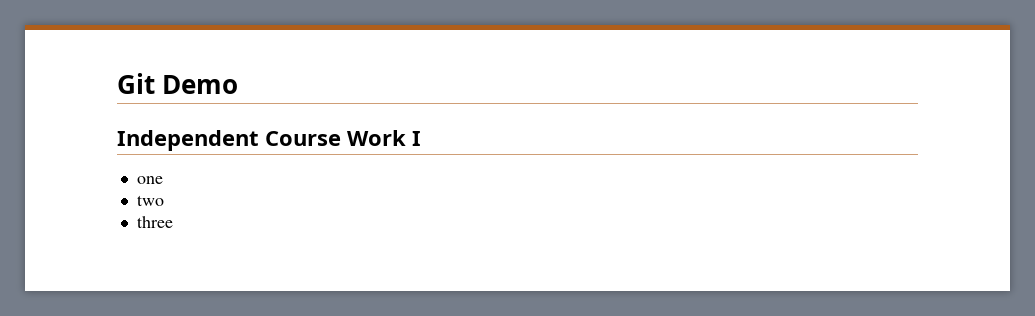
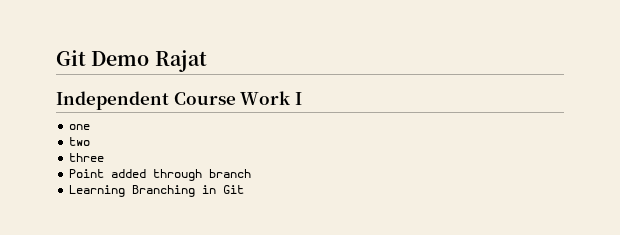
- Git Demo
+ Git Demo Rajat
+ Point added through branch
+ Learning Branching in Git

